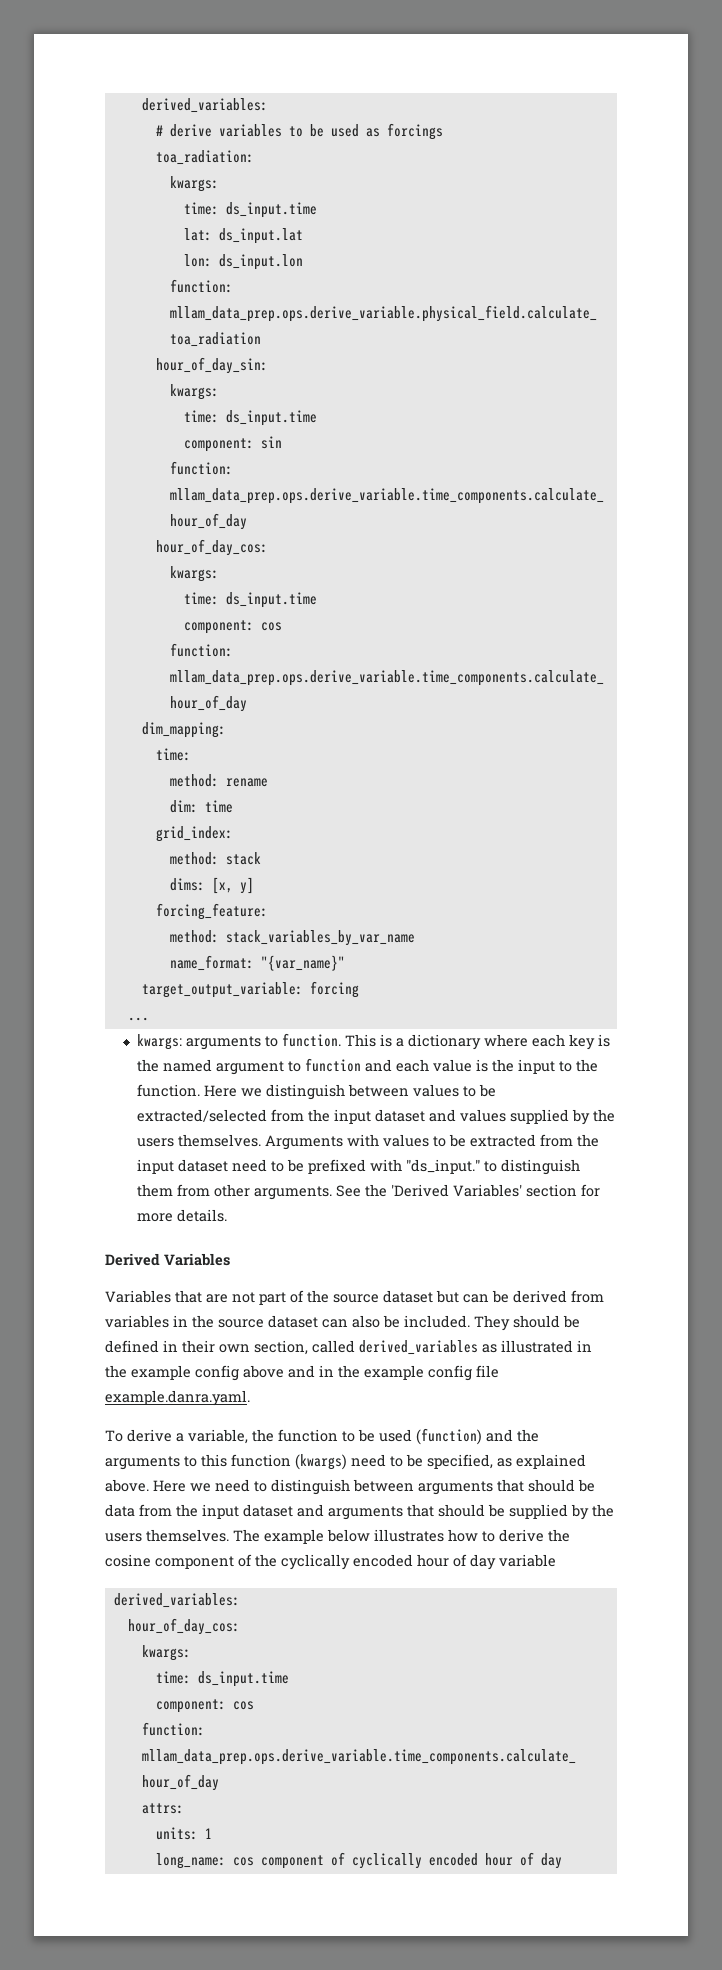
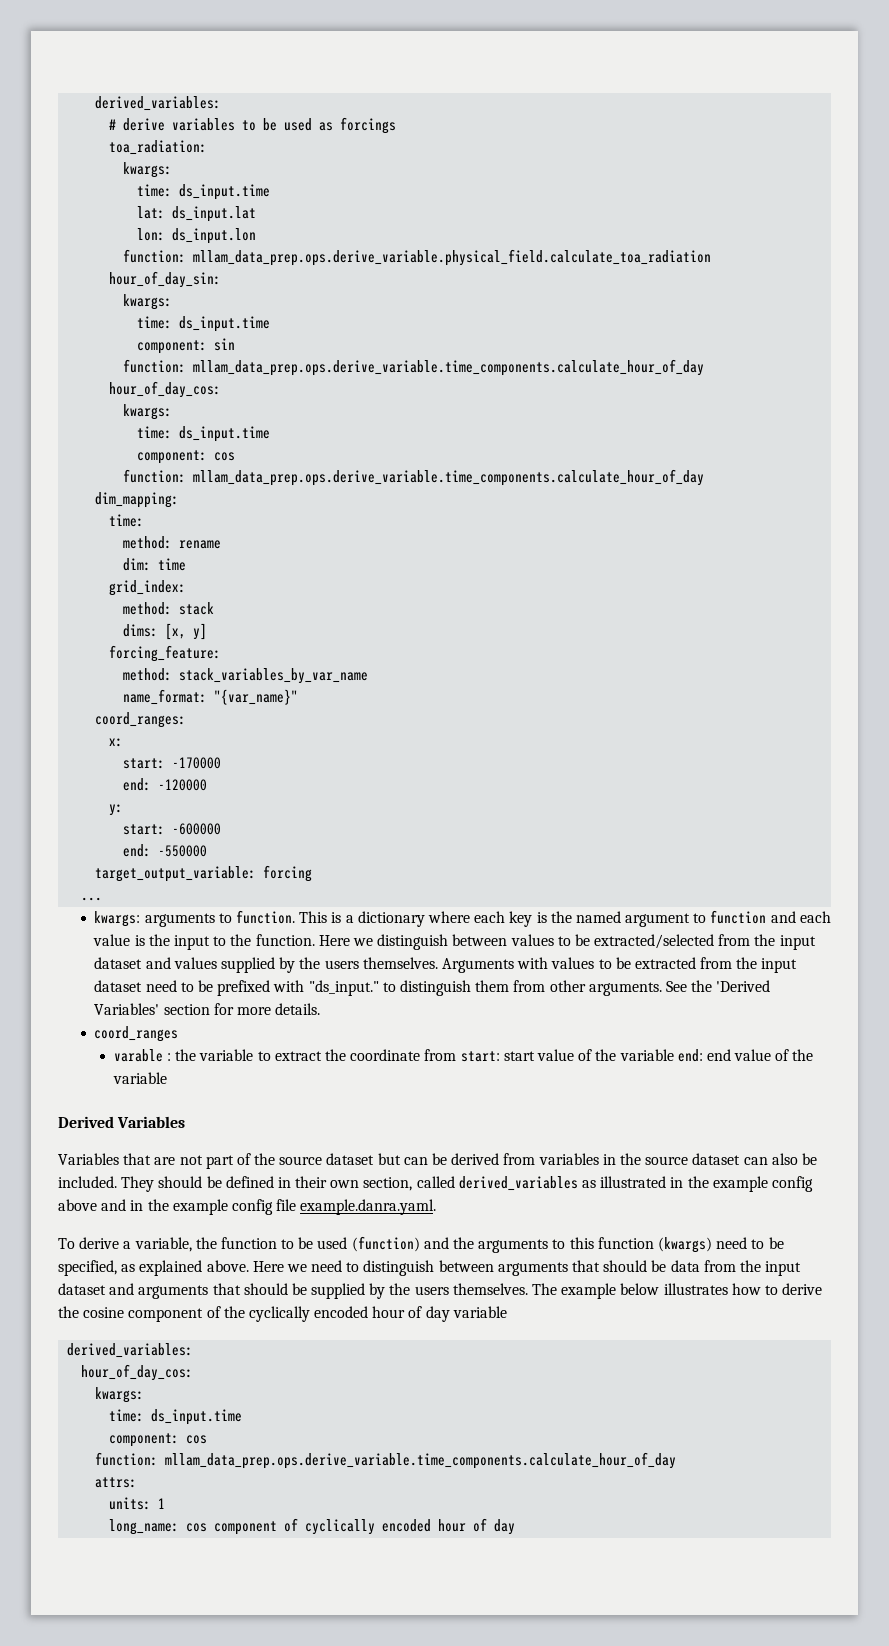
+ coord_ranges:
+ x:
+ start: -170000
+ end: -120000
+ y:
+ start: -600000
+ end: -550000
+ coord_ranges
+ varable : the variable to extract the coordinate from start: start value of the variable end: end value of the variable

